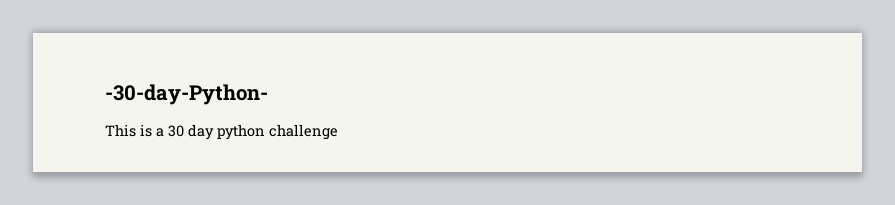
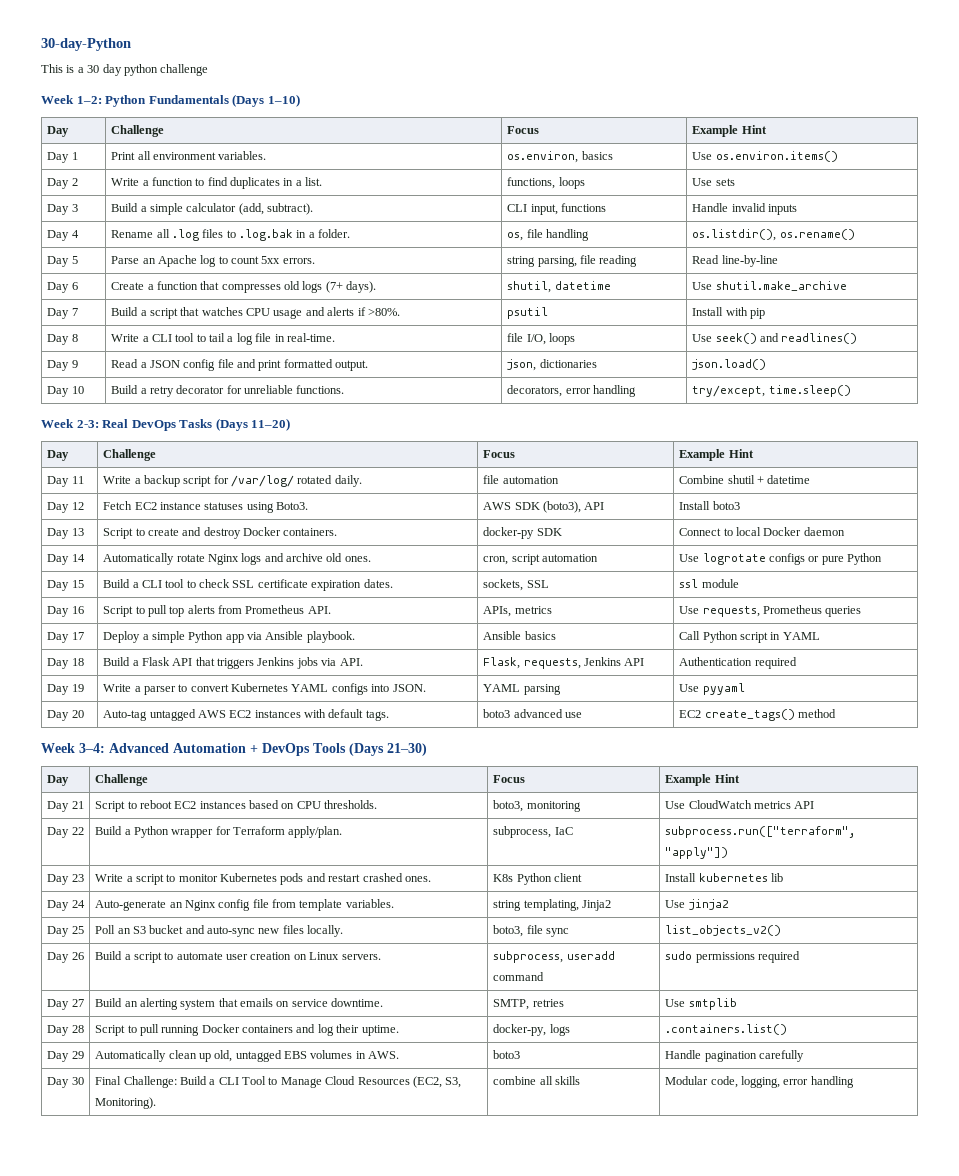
- -30-day-Python-
+ 30-day-Python
+ Week 1–2: Python Fundamentals (Days 1–10)
+ Day | Challenge | Focus | Example Hint
+ Day 1 | Print all environment variables. | os.environ, basics | Use os.environ.items()
+ Day 2 | Write a function to find duplicates in a list. | functions, loops | Use sets
+ Day 3 | Build a simple calculator (add, subtract). | CLI input, functions | Handle invalid inputs
+ Day 4 | Rename all .log files to .log.bak in a folder. | os, file handling | os.listdir(), os.rename()
+ Day 5 | Parse an Apache log to count 5xx errors. | string parsing, file reading | Read line-by-line
+ Day 6 | Create a function that compresses old logs (7+ days). | shutil, datetime | Use shutil.make_archive
+ Day 7 | Build a script that watches CPU usage and alerts if >80%. | psutil | Install with pip
+ Day 8 | Write a CLI tool to tail a log file in real-time. | file I/O, loops | Use seek() and readlines()
+ Day 9 | Read a JSON config file and print formatted output. | json, dictionaries | json.load()
+ Day 10 | Build a retry decorator for unreliable functions. | decorators, error handling | try/except, time.sleep()
+ Week 2-3: Real DevOps Tasks (Days 11–20)
+ Day | Challenge | Focus | Example Hint
+ Day 11 | Write a backup script for /var/log/ rotated daily. | file automation | Combine shutil + datetime
+ Day 12 | Fetch EC2 instance statuses using Boto3. | AWS SDK (boto3), API | Install boto3
+ Day 13 | Script to create and destroy Docker containers. | docker-py SDK | Connect to local Docker daemon
+ Day 14 | Automatically rotate Nginx logs and archive old ones. | cron, script automation | Use logrotate configs or pure Python
+ Day 15 | Build a CLI tool to check SSL certificate expiration dates. | sockets, SSL | ssl module
+ Day 16 | Script to pull top alerts from Prometheus API. | APIs, metrics | Use requests, Prometheus queries
+ Day 17 | Deploy a simple Python app via Ansible playbook. | Ansible basics | Call Python script in YAML
+ Day 18 | Build a Flask API that triggers Jenkins jobs via API. | Flask, requests, Jenkins API | Authentication required
+ Day 19 | Write a parser to convert Kubernetes YAML configs into JSON. | YAML parsing | Use pyyaml
+ Day 20 | Auto-tag untagged AWS EC2 instances with default tags. | boto3 advanced use | EC2 create_tags() method
+ Week 3–4: Advanced Automation + DevOps Tools (Days 21–30)
+ Day | Challenge | Focus | Example Hint
+ Day 21 | Script to reboot EC2 instances based on CPU thresholds. | boto3, monitoring | Use CloudWatch metrics API
+ Day 22 | Build a Python wrapper for Terraform apply/plan. | subprocess, IaC | subprocess.run(["terraform", "apply"])
+ Day 23 | Write a script to monitor Kubernetes pods and restart crashed ones. | K8s Python client | Install kubernetes lib
+ Day 24 | Auto-generate an Nginx config file from template variables. | string templating, Jinja2 | Use jinja2
+ Day 25 | Poll an S3 bucket and auto-sync new files locally. | boto3, file sync | list_objects_v2()
+ Day 26 | Build a script to automate user creation on Linux servers. | subprocess, useradd command | sudo permissions required
+ Day 27 | Build an alerting system that emails on service downtime. | SMTP, retries | Use smtplib
+ Day 28 | Script to pull running Docker containers and log their uptime. | docker-py, logs | .containers.list()
+ Day 29 | Automatically clean up old, untagged EBS volumes in AWS. | boto3 | Handle pagination carefully
+ Day 30 | Final Challenge: Build a CLI Tool to Manage Cloud Resources (EC2, S3, Monitoring). | combine all skills | Modular code, logging, error handling

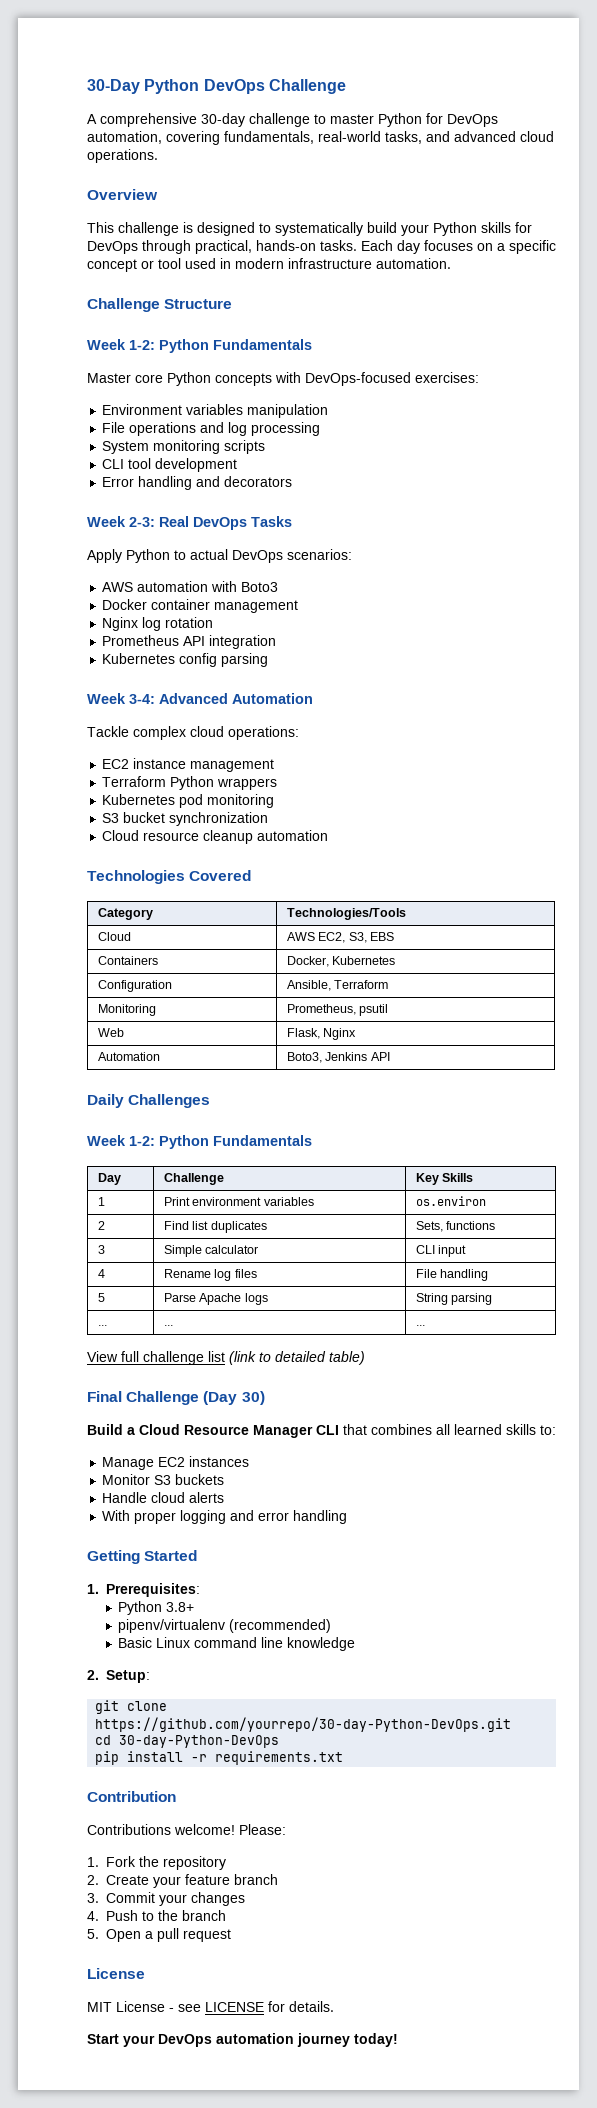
- 30-day-Python
- This is a 30 day python challenge
- Week 1–2: Python Fundamentals (Days 1–10)
- Day | Challenge | Focus | Example Hint
- Day 1 | Print all environment variables. | os.environ, basics | Use os.environ.items()
- Day 2 | Write a function to find duplicates in a list. | functions, loops | Use sets
- Day 3 | Build a simple calculator (add, subtract). | CLI input, functions | Handle invalid inputs
- Day 4 | Rename all .log files to .log.bak in a folder. | os, file handling | os.listdir(), os.rename()
- Day 5 | Parse an Apache log to count 5xx errors. | string parsing, file reading | Read line-by-line
- Day 6 | Create a function that compresses old logs (7+ days). | shutil, datetime | Use shutil.make_archive
- Day 7 | Build a script that watches CPU usage and alerts if >80%. | psutil | Install with pip
- Day 8 | Write a CLI tool to tail a log file in real-time. | file I/O, loops | Use seek() and readlines()
- Day 9 | Read a JSON config file and print formatted output. | json, dictionaries | json.load()
- Day 10 | Build a retry decorator for unreliable functions. | decorators, error handling | try/except, time.sleep()
+ 30-Day Python DevOps Challenge
+ A comprehensive 30-day challenge to master Python for DevOps automation, covering fundamentals, real-world tasks, and advanced cloud operations.
+ Overview
+ This challenge is designed to systematically build your Python skills for DevOps through practical, hands-on tasks. Each day focuses on a specific concept or tool used in modern infrastructure automation.
+ Challenge Structure
+ Week 1-2: Python Fundamentals
+ Master core Python concepts with DevOps-focused exercises:
+ Environment variables manipulation
+ File operations and log processing
+ System monitoring scripts
+ CLI tool development
+ Error handling and decorators
- Week 2-3: Real DevOps Tasks (Days 11–20)
- Day | Challenge | Focus | Example Hint
- Day 11 | Write a backup script for /var/log/ rotated daily. | file automation | Combine shutil + datetime
- Day 12 | Fetch EC2 instance statuses using Boto3. | AWS SDK (boto3), API | Install boto3
- Day 13 | Script to create and destroy Docker containers. | docker-py SDK | Connect to local Docker daemon
- Day 14 | Automatically rotate Nginx logs and archive old ones. | cron, script automation | Use logrotate configs or pure Python
- Day 15 | Build a CLI tool to check SSL certificate expiration dates. | sockets, SSL | ssl module
- Day 16 | Script to pull top alerts from Prometheus API. | APIs, metrics | Use requests, Prometheus queries
- Day 17 | Deploy a simple Python app via Ansible playbook. | Ansible basics | Call Python script in YAML
- Day 18 | Build a Flask API that triggers Jenkins jobs via API. | Flask, requests, Jenkins API | Authentication required
- Day 19 | Write a parser to convert Kubernetes YAML configs into JSON. | YAML parsing | Use pyyaml
- Day 20 | Auto-tag untagged AWS EC2 instances with default tags. | boto3 advanced use | EC2 create_tags() method
- Week 3–4: Advanced Automation + DevOps Tools (Days 21–30)
- Day | Challenge | Focus | Example Hint
- Day 21 | Script to reboot EC2 instances based on CPU thresholds. | boto3, monitoring | Use CloudWatch metrics API
- Day 22 | Build a Python wrapper for Terraform apply/plan. | subprocess, IaC | subprocess.run(["terraform", "apply"])
- Day 23 | Write a script to monitor Kubernetes pods and restart crashed ones. | K8s Python client | Install kubernetes lib
- Day 24 | Auto-generate an Nginx config file from template variables. | string templating, Jinja2 | Use jinja2
- Day 25 | Poll an S3 bucket and auto-sync new files locally. | boto3, file sync | list_objects_v2()
- Day 26 | Build a script to automate user creation on Linux servers. | subprocess, useradd command | sudo permissions required
- Day 27 | Build an alerting system that emails on service downtime. | SMTP, retries | Use smtplib
- Day 28 | Script to pull running Docker containers and log their uptime. | docker-py, logs | .containers.list()
- Day 29 | Automatically clean up old, untagged EBS volumes in AWS. | boto3 | Handle pagination carefully
- Day 30 | Final Challenge: Build a CLI Tool to Manage Cloud Resources (EC2, S3, Monitoring). | combine all skills | Modular code, logging, error handling
+ Week 2-3: Real DevOps Tasks
+ Apply Python to actual DevOps scenarios:
+ AWS automation with Boto3
+ Docker container management
+ Nginx log rotation
+ Prometheus API integration
+ Kubernetes config parsing
+ Week 3-4: Advanced Automation
+ Tackle complex cloud operations:
+ EC2 instance management
+ Terraform Python wrappers
+ Kubernetes pod monitoring
+ S3 bucket synchronization
+ Cloud resource cleanup automation
+ Technologies Covered
+ Category | Technologies/Tools
+ Cloud | AWS EC2, S3, EBS
+ Containers | Docker, Kubernetes
+ Configuration | Ansible, Terraform
+ Monitoring | Prometheus, psutil
+ Web | Flask, Nginx
+ Automation | Boto3, Jenkins API
+ Daily Challenges
+ Week 1-2: Python Fundamentals
+ Day | Challenge | Key Skills
+ 1 | Print environment variables | os.environ
+ 2 | Find list duplicates | Sets, functions
+ 3 | Simple calculator | CLI input
+ 4 | Rename log files | File handling
+ 5 | Parse Apache logs | String parsing
+ ... | ... | ...
+ View full challenge list (link to detailed table)
+ Final Challenge (Day 30)
+ Build a Cloud Resource Manager CLI that combines all learned skills to:
+ Manage EC2 instances
+ Monitor S3 buckets
+ Handle cloud alerts
+ With proper logging and error handling
+ Getting Started
+ 1. Prerequisites:
+ Python 3.8+
+ pipenv/virtualenv (recommended)
+ Basic Linux command line knowledge
+ 2. Setup:
+ git clone https://github.com/yourrepo/30-day-Python-DevOps.git
+ cd 30-day-Python-DevOps
+ pip install -r requirements.txt
+ Contribution
+ Contributions welcome! Please:
+ 1. Fork the repository
+ 2. Create your feature branch
+ 3. Commit your changes
+ 4. Push to the branch
+ 5. Open a pull request
+ License
+ MIT License - see LICENSE for details.
+ Start your DevOps automation journey today!

